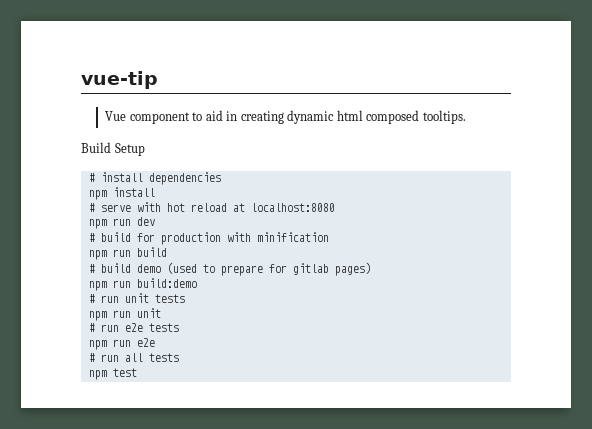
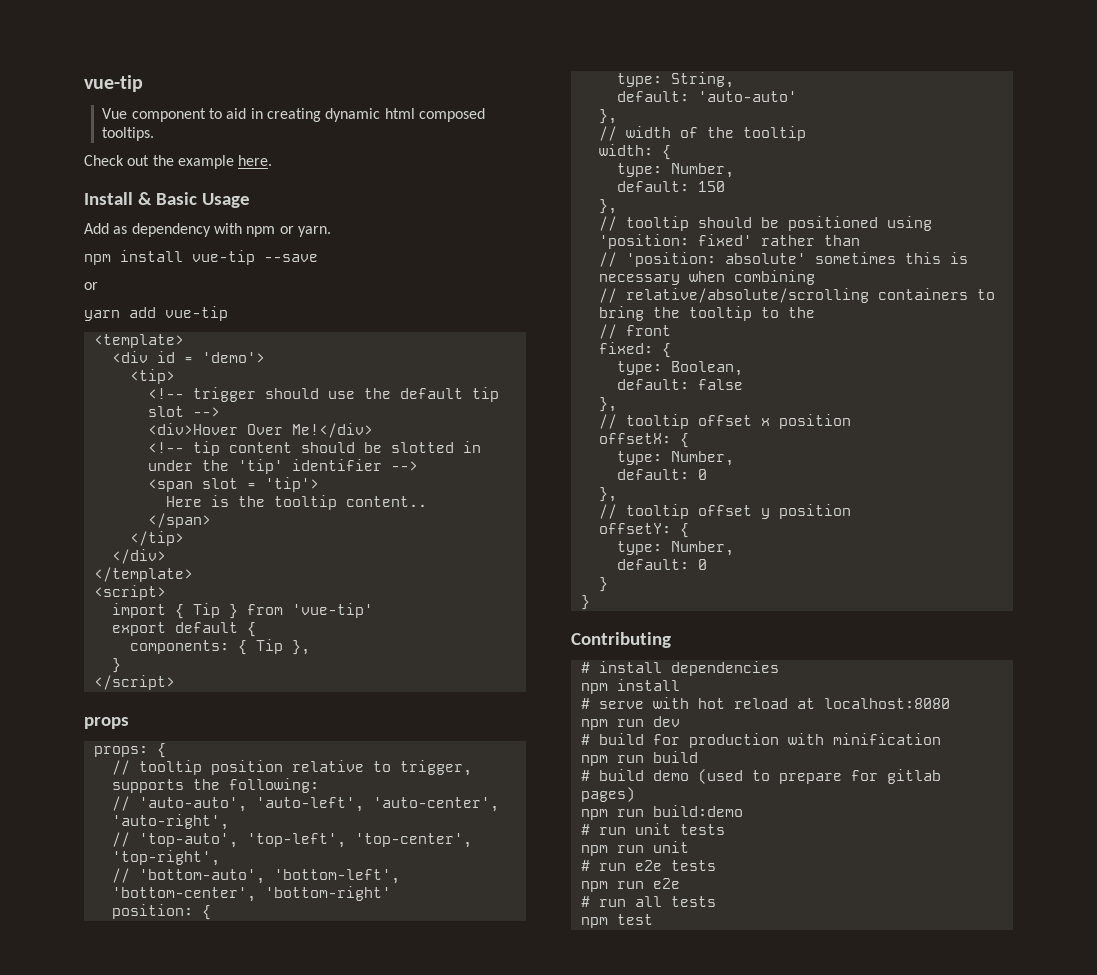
- Build Setup
+ Check out the example here.
+ Install & Basic Usage
+ Add as dependency with npm or yarn.
+ npm install vue-tip --save
+ or
+ yarn add vue-tip
+ <template>
+ <div id = 'demo'>
+ <tip>
+ <!-- trigger should use the default tip slot -->
+ <div>Hover Over Me!</div>
+ <!-- tip content should be slotted in under the 'tip' identifier -->
+ <span slot = 'tip'>
+ Here is the tooltip content..
+ </span>
+ </tip>
+ </div>
+ </template>
+ <script>
+ import { Tip } from 'vue-tip'
+ export default {
+ components: { Tip },
+ }
+ </script>
+ props
+ props: {
+ // tooltip position relative to trigger, supports the following:
+ // 'auto-auto', 'auto-left', 'auto-center', 'auto-right',
+ // 'top-auto', 'top-left', 'top-center', 'top-right',
+ // 'bottom-auto', 'bottom-left', 'bottom-center', 'bottom-right'
+ position: {
+ type: String,
+ default: 'auto-auto'
+ },
+ // width of the tooltip
+ width: {
+ type: Number,
+ default: 150
+ },
+ // tooltip should be positioned using 'position: fixed' rather than
+ // 'position: absolute' sometimes this is necessary when combining
+ // relative/absolute/scrolling containers to bring the tooltip to the
+ // front
+ fixed: {
+ type: Boolean,
+ default: false
+ },
+ // tooltip offset x position
+ offsetX: {
+ type: Number,
+ default: 0
+ },
+ // tooltip offset y position
+ offsetY: {
+ type: Number,
+ default: 0
+ }
+ }
+ Contributing

